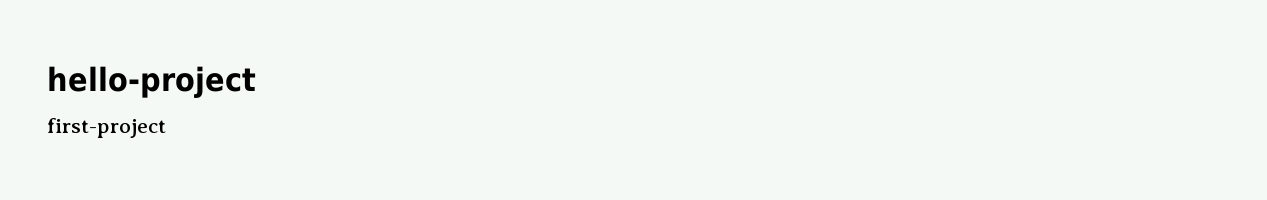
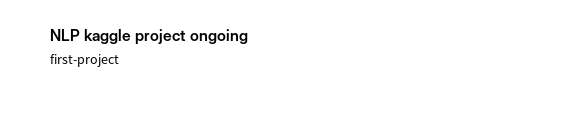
- hello-project
+ NLP kaggle project ongoing

